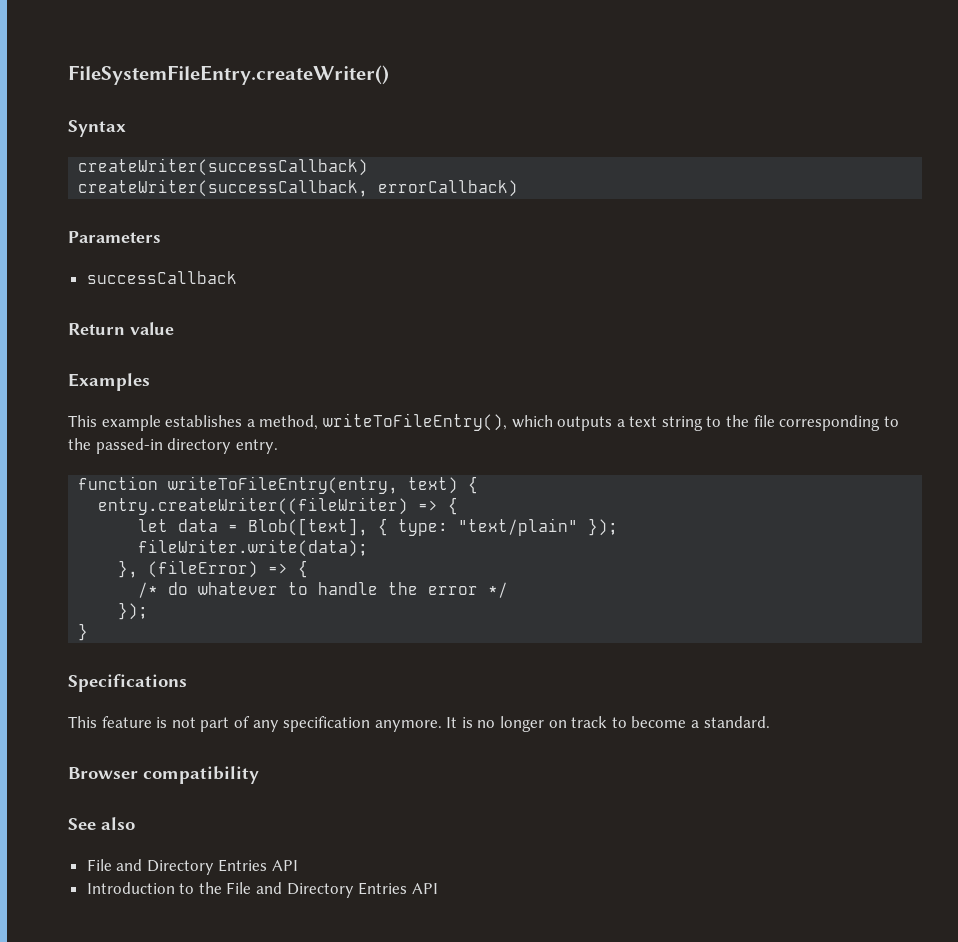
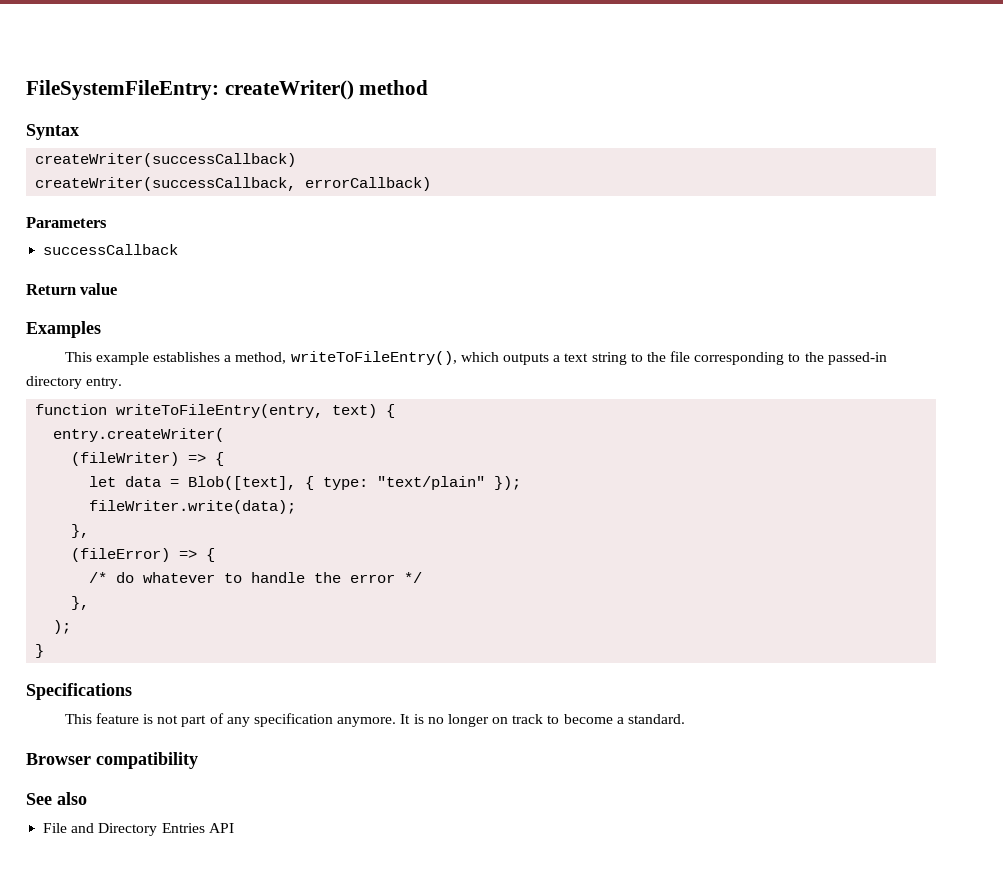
- FileSystemFileEntry.createWriter()
+ FileSystemFileEntry: createWriter() method
- entry.createWriter((fileWriter) => {
+ entry.createWriter(
+ (fileWriter) => {
  fileWriter.write(data);
- }, (fileError) => {
+ },
+ (fileError) => {
  /* do whatever to handle the error */
- });
+ },
+ );
- Introduction to the File and Directory Entries API

